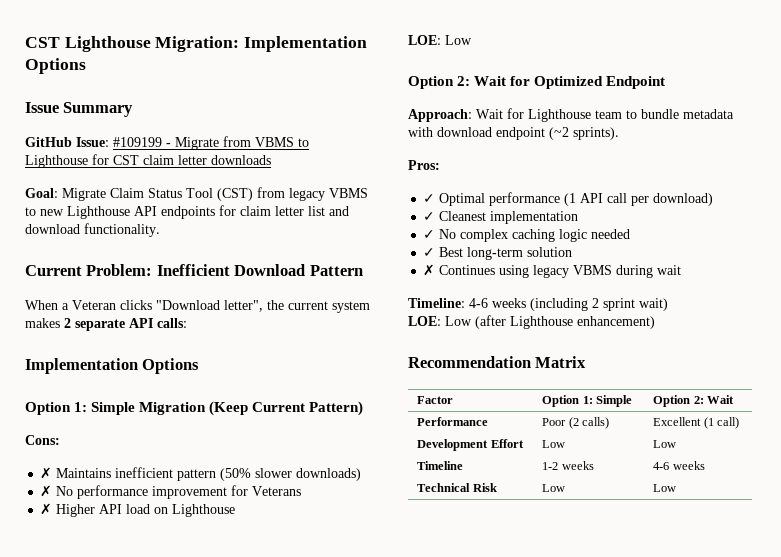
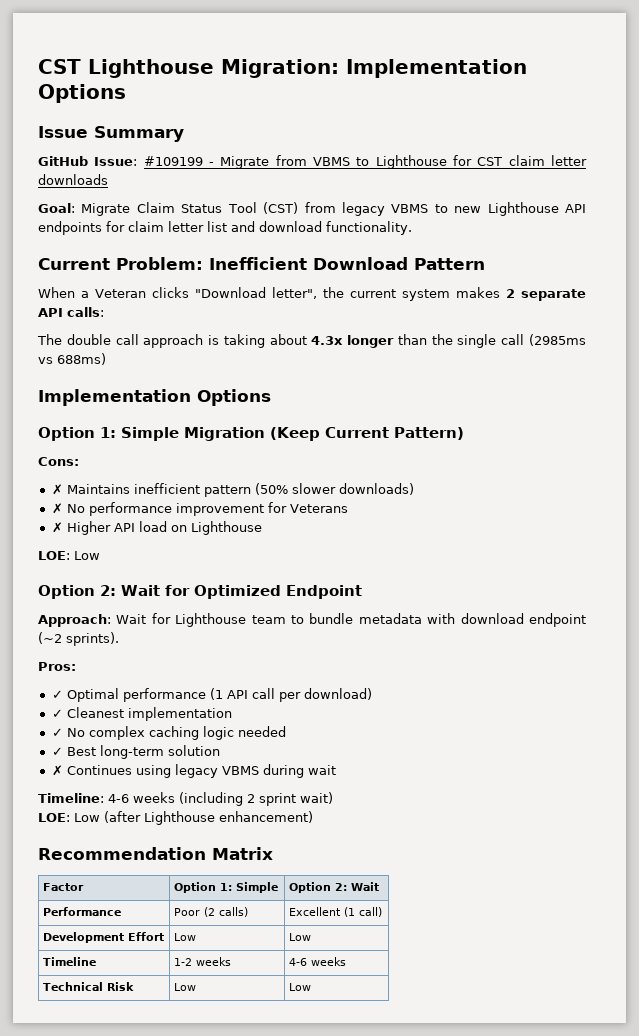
+ The double call approach is taking about 4.3x longer than the single call (2985ms vs 688ms)

